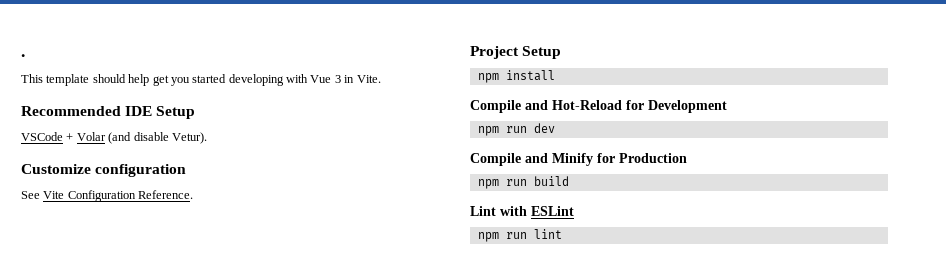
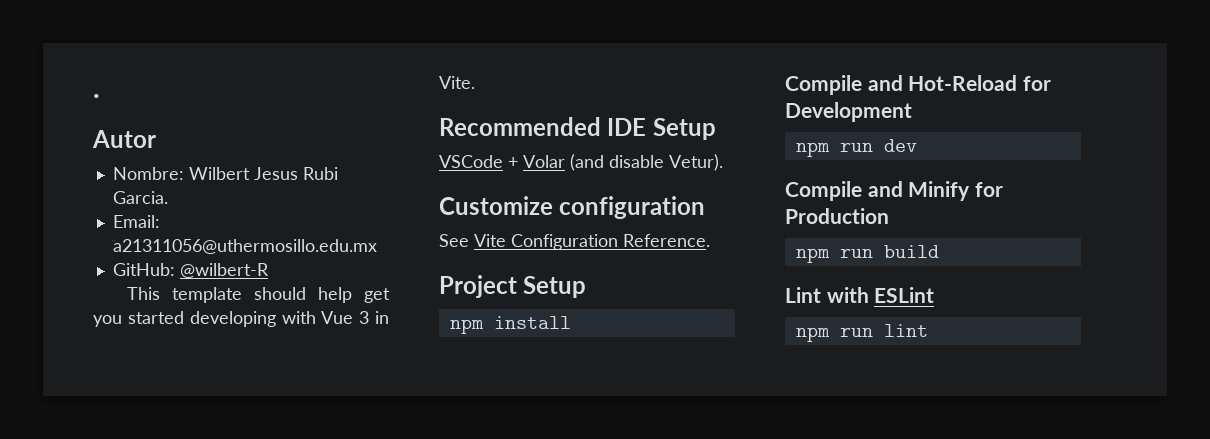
+ Autor
+ Nombre: Wilbert Jesus Rubi Garcia.
+ Email: a21311056@uthermosillo.edu.mx
+ GitHub: @wilbert-R

